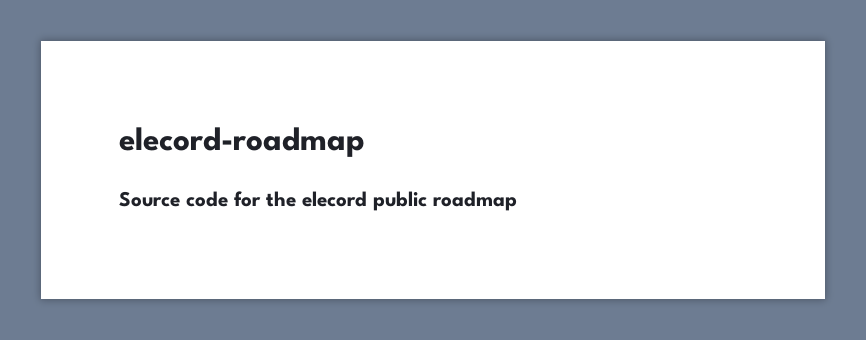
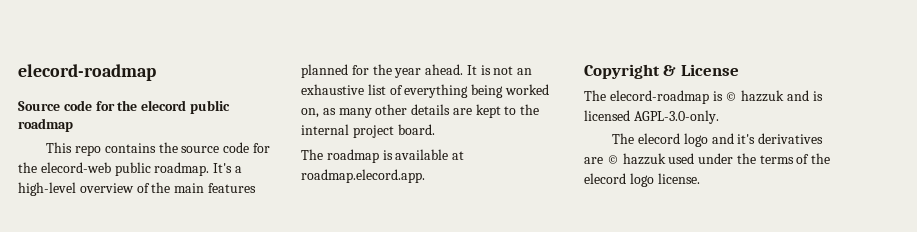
+ This repo contains the source code for the elecord-web public roadmap. It's a high-level overview of the main features planned for the year ahead. It is not an exhaustive list of everything being worked on, as many other details are kept to the internal project board.
+ The roadmap is available at roadmap.elecord.app.
+ Copyright & License
+ The elecord-roadmap is © hazzuk and is licensed AGPL-3.0-only.
+ The elecord logo and it's derivatives are © hazzuk used under the terms of the elecord logo license.

